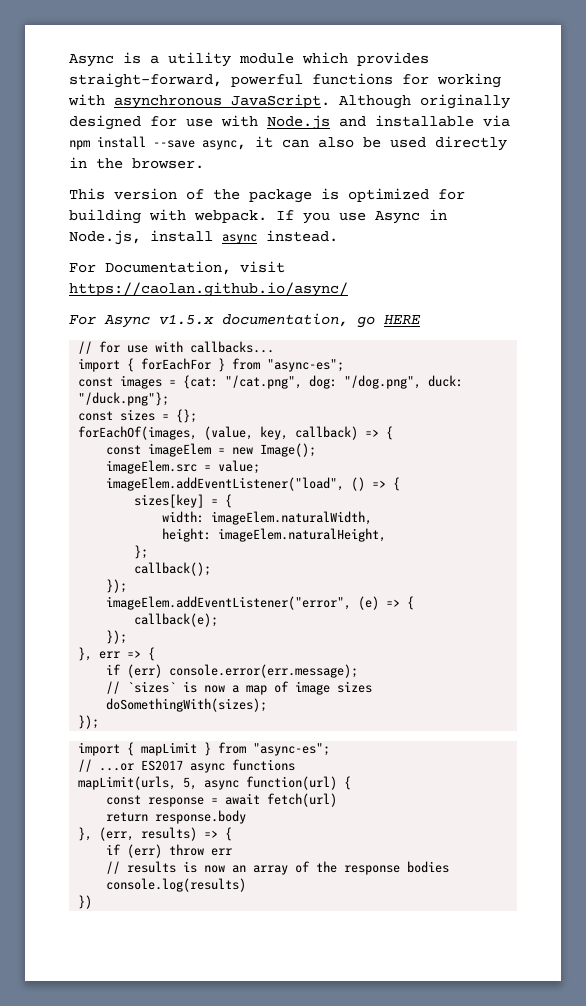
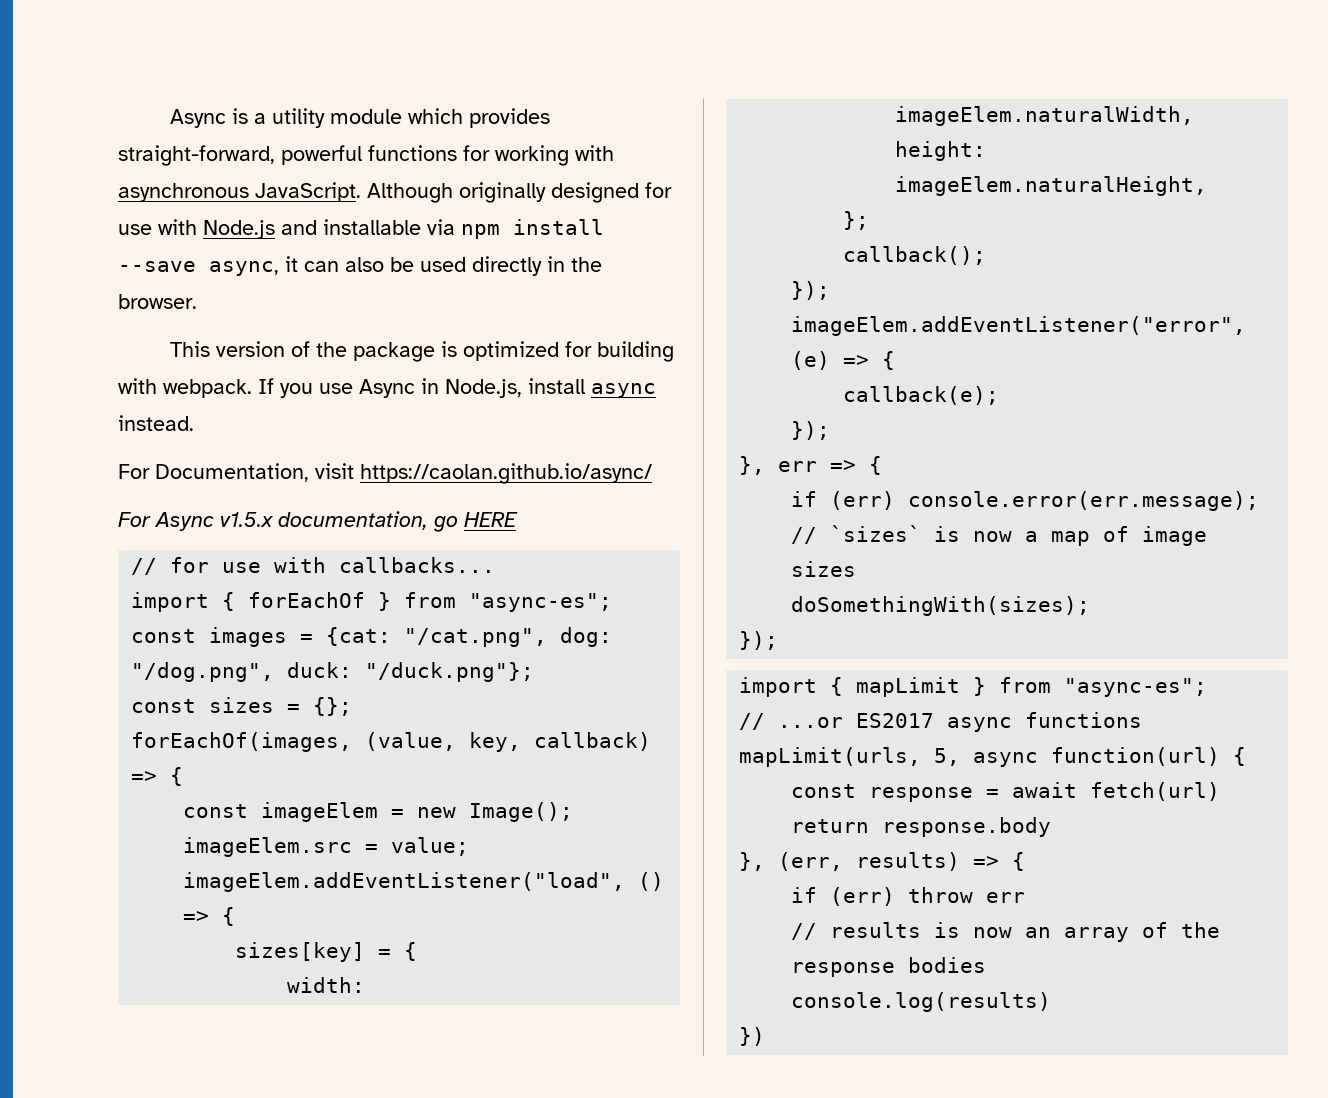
- import { forEachFor } from "async-es";
+ import { forEachOf } from "async-es";

